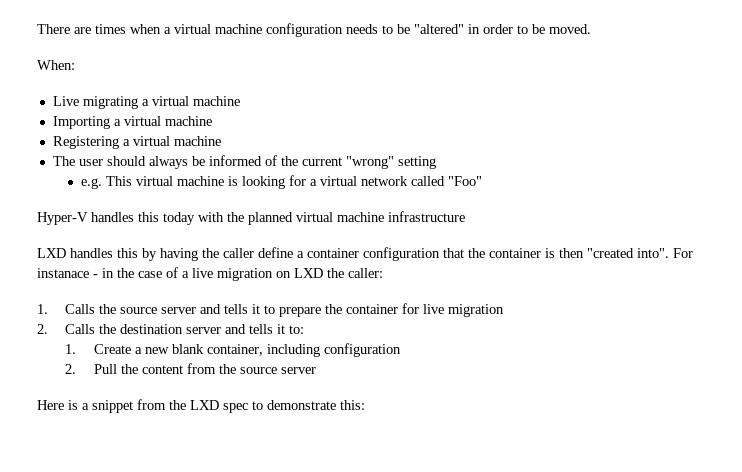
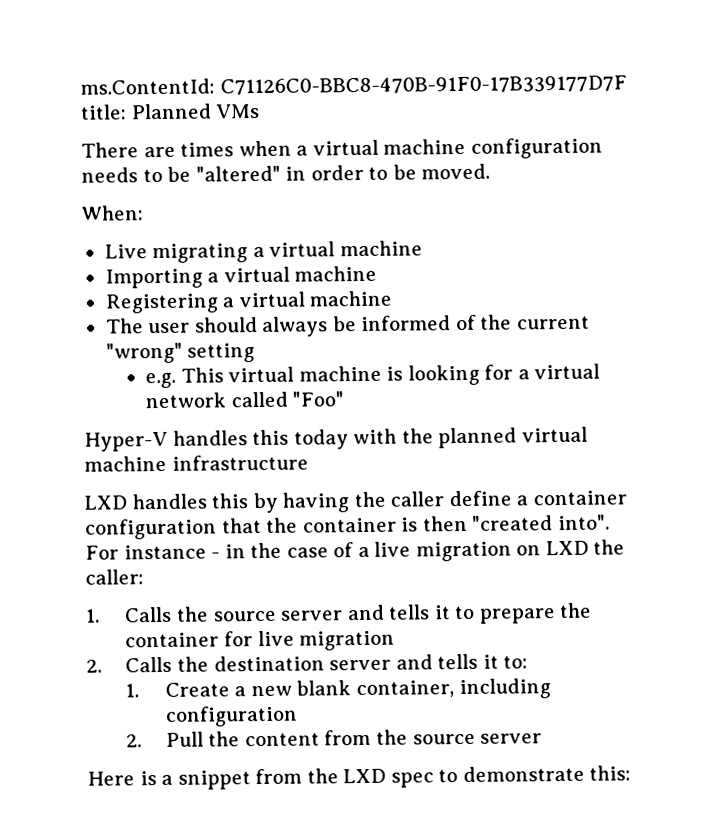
+ ms.ContentId: C71126C0-BBC8-470B-91F0-17B339177D7F title: Planned VMs
- For instanace - in the case of a live migration on LXD the caller:
+ For instance - in the case of a live migration on LXD the caller:

